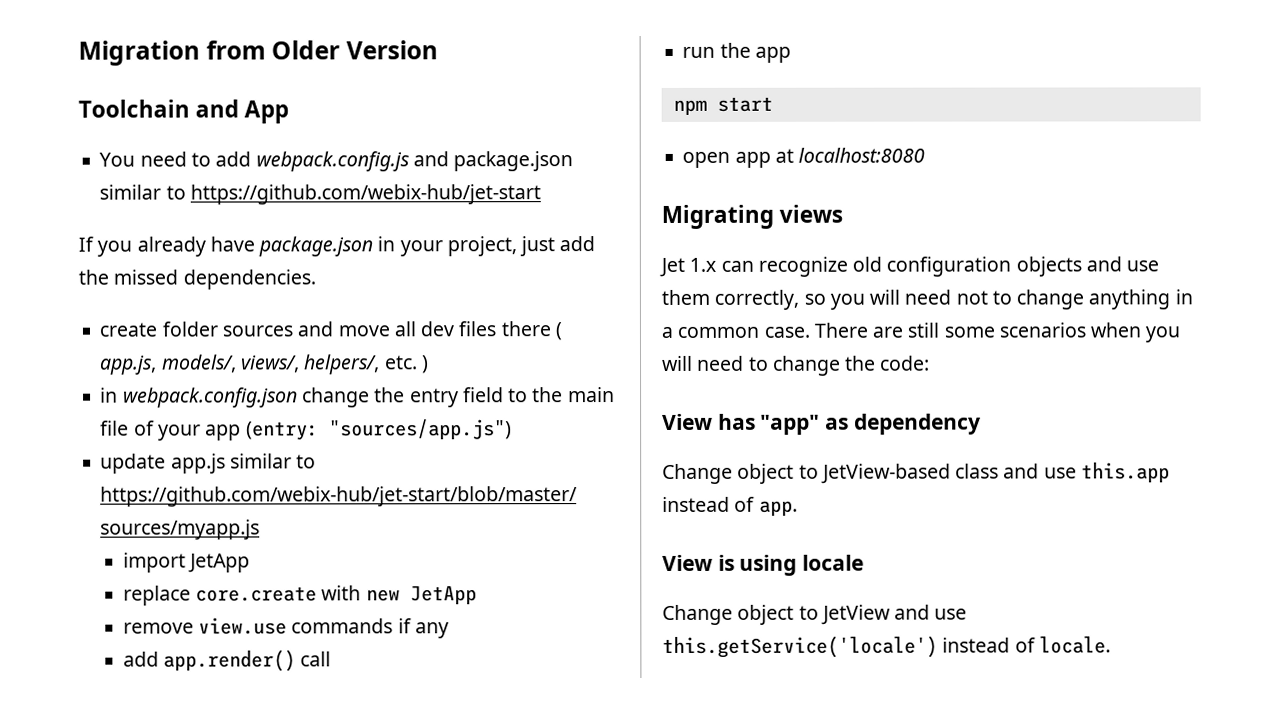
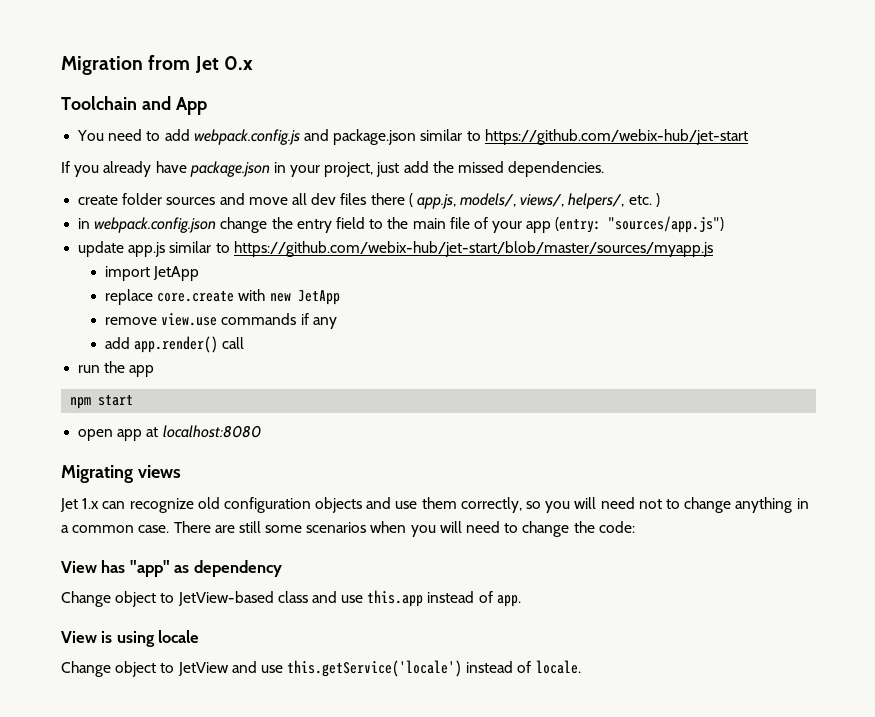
- Migration from Older Version
+ Migration from Jet 0.x

